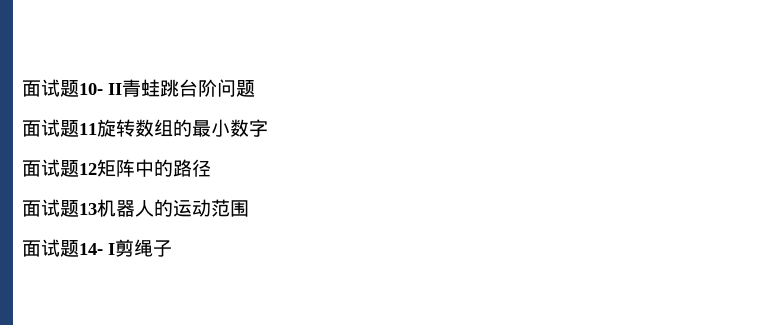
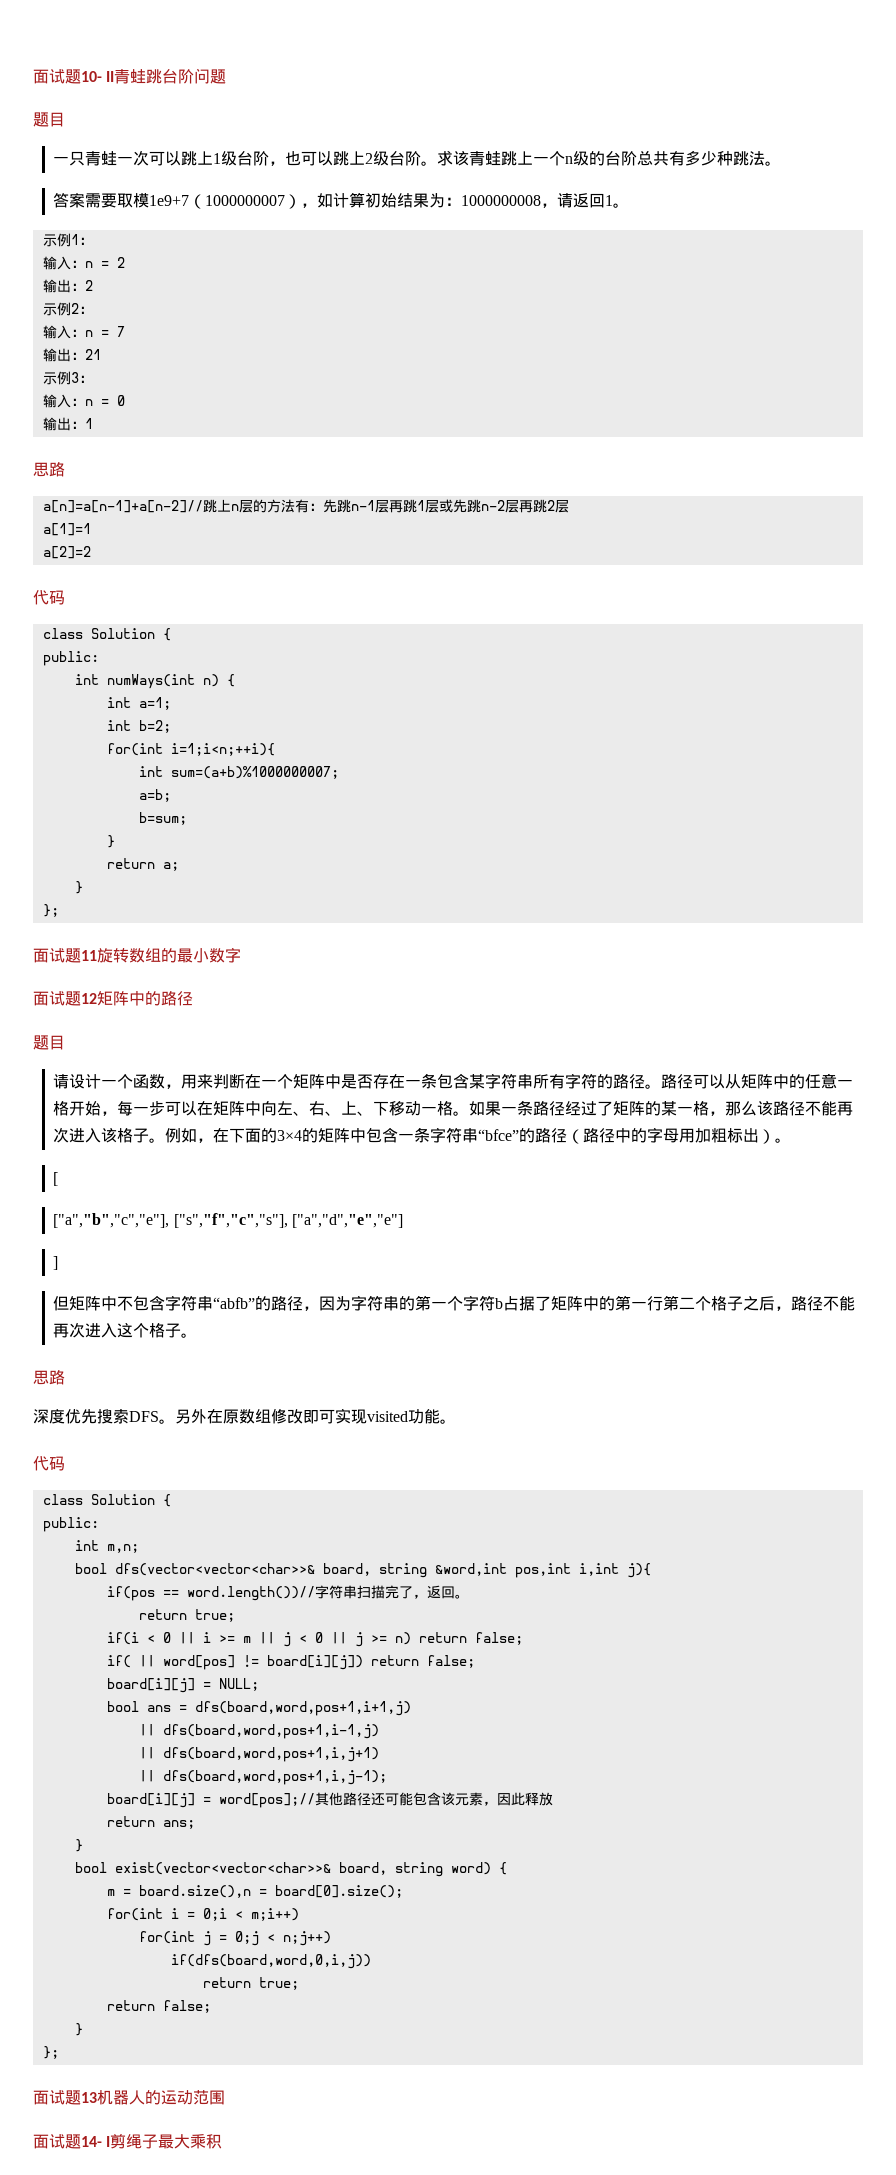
  面试题10- II青蛙跳台阶问题
+ 题目
+ 一只青蛙一次可以跳上1级台阶，也可以跳上2级台阶。求该青蛙跳上一个n级的台阶总共有多少种跳法。
+ 答案需要取模1e9+7（1000000007），如计算初始结果为：1000000008，请返回1。
+ 示例1：
+ 输入：n = 2
+ 输出：2
+ 示例2：
+ 输入：n = 7
+ 输出：21
+ 示例3：
+ 输入：n = 0
+ 输出：1
+ 思路
+ a[n]=a[n-1]+a[n-2]//跳上n层的方法有：先跳n-1层再跳1层或先跳n-2层再跳2层
+ a[1]=1
+ a[2]=2
+ 代码
+ class Solution {
+ public:
+ int numWays(int n) {
+ int a=1;
+ int b=2;
+ for(int i=1;i<n;++i){
+ int sum=(a+b)%1000000007;
+ a=b;
+ b=sum;
+ }
+ return a;
+ }
+ };
  面试题12矩阵中的路径
+ 题目
+ 请设计一个函数，用来判断在一个矩阵中是否存在一条包含某字符串所有字符的路径。路径可以从矩阵中的任意一格开始，每一步可以在矩阵中向左、右、上、下移动一格。如果一条路径经过了矩阵的某一格，那么该路径不能再次进入该格子。例如，在下面的3×4的矩阵中包含一条字符串“bfce”的路径（路径中的字母用加粗标出）。
+ [
+ ["a","b","c","e"], ["s","f","c","s"], ["a","d","e","e"]
+ ]
+ 但矩阵中不包含字符串“abfb”的路径，因为字符串的第一个字符b占据了矩阵中的第一行第二个格子之后，路径不能再次进入这个格子。
+ 思路
+ 深度优先搜索DFS。另外在原数组修改即可实现visited功能。
+ 代码
+ class Solution {
+ public:
+ int m,n;
+ bool dfs(vector<vector<char>>& board, string &word,int pos,int i,int j){
+ if(pos == word.length())//字符串扫描完了，返回。
+ return true;
+ if(i < 0 || i >= m || j < 0 || j >= n) return false;
+ if( || word[pos] != board[i][j]) return false;
+ board[i][j] = NULL;
+ bool ans = dfs(board,word,pos+1,i+1,j)
+ || dfs(board,word,pos+1,i-1,j)
+ || dfs(board,word,pos+1,i,j+1)
+ || dfs(board,word,pos+1,i,j-1);
+ board[i][j] = word[pos];//其他路径还可能包含该元素，因此释放
+ return ans;
+ }
+ bool exist(vector<vector<char>>& board, string word) {
+ m = board.size(),n = board[0].size();
+ for(int i = 0;i < m;i++)
+ for(int j = 0;j < n;j++)
+ if(dfs(board,word,0,i,j))
+ return true;
+ return false;
+ }
+ };
- 面试题14- I剪绳子
+ 面试题14- I剪绳子最大乘积

